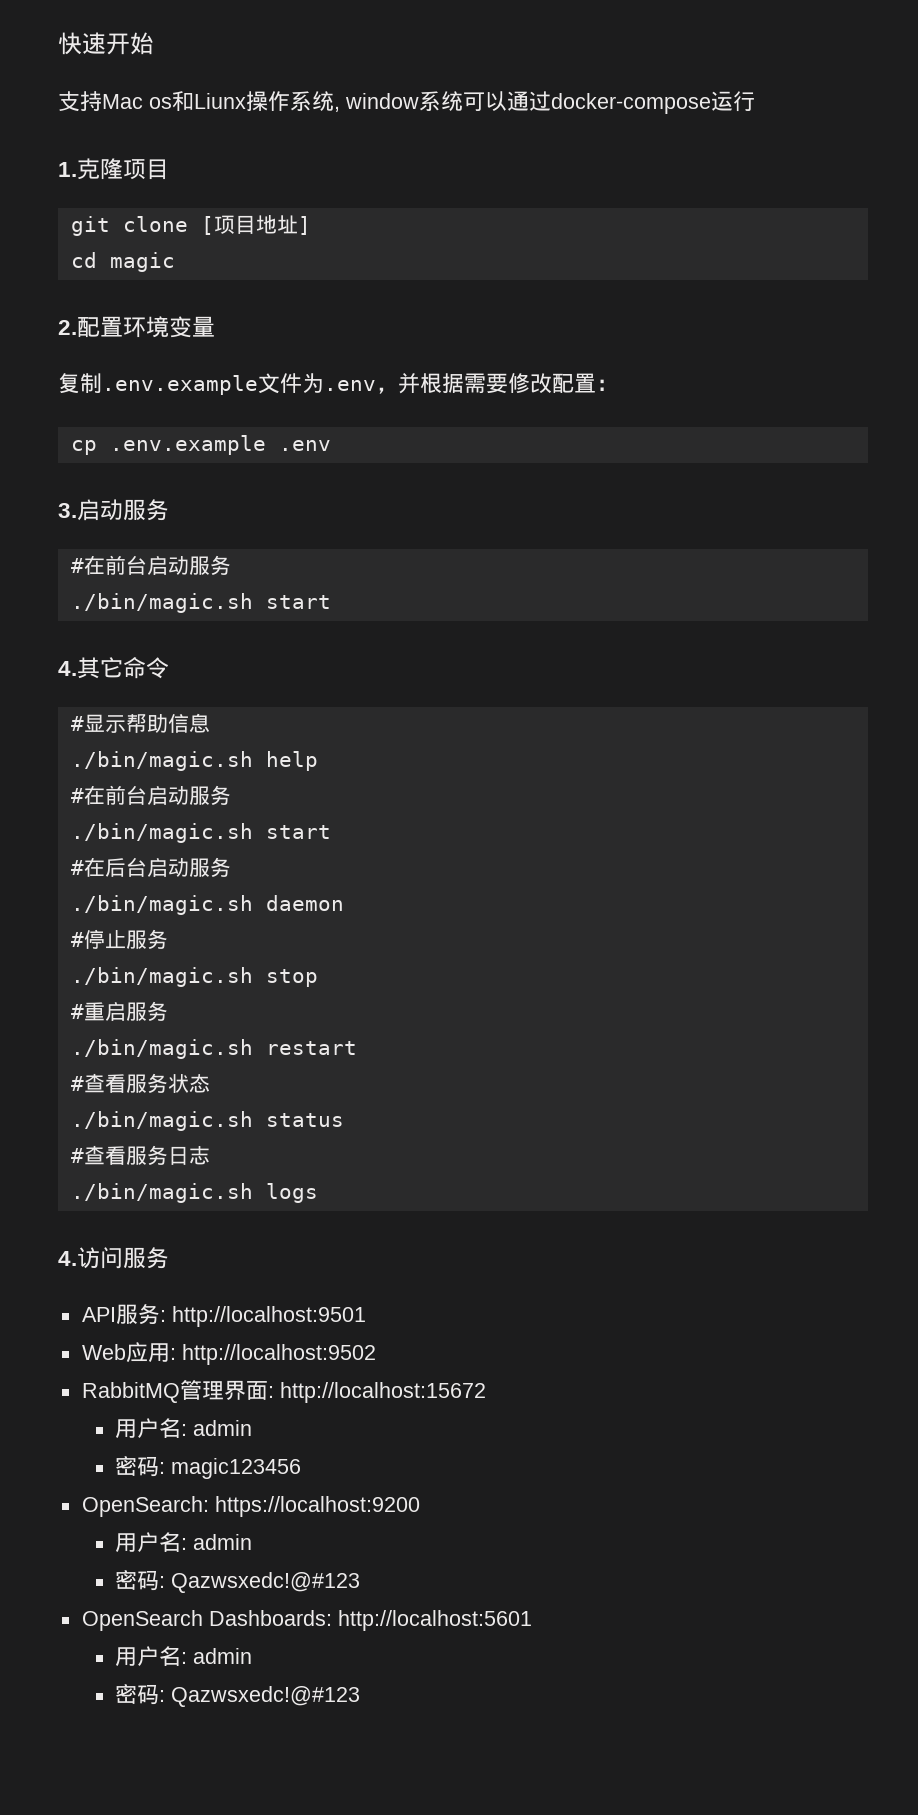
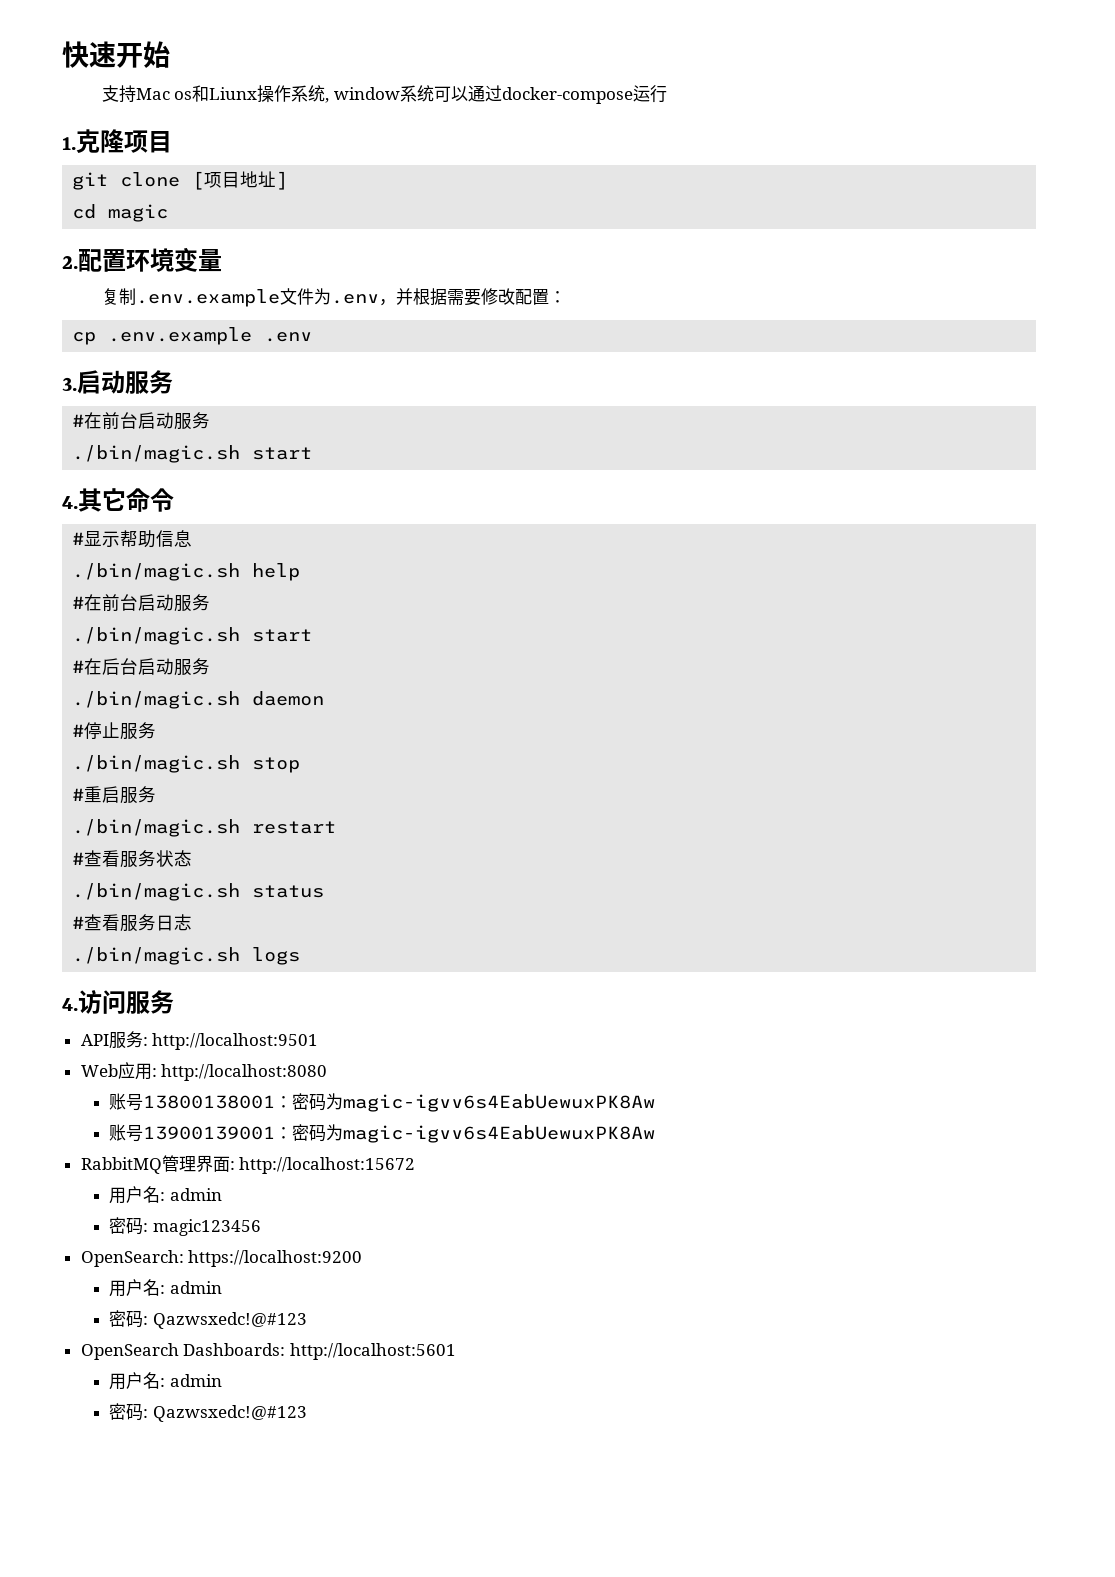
- Web应用: http://localhost:9502
+ Web应用: http://localhost:8080
+ 账号13800138001：密码为magic-igvv6s4EabUewuxPK8Aw
+ 账号13900139001：密码为magic-igvv6s4EabUewuxPK8Aw

